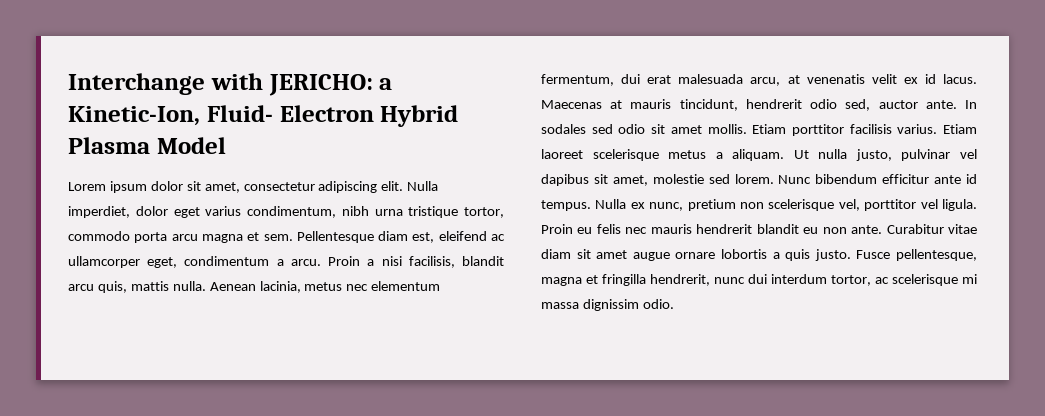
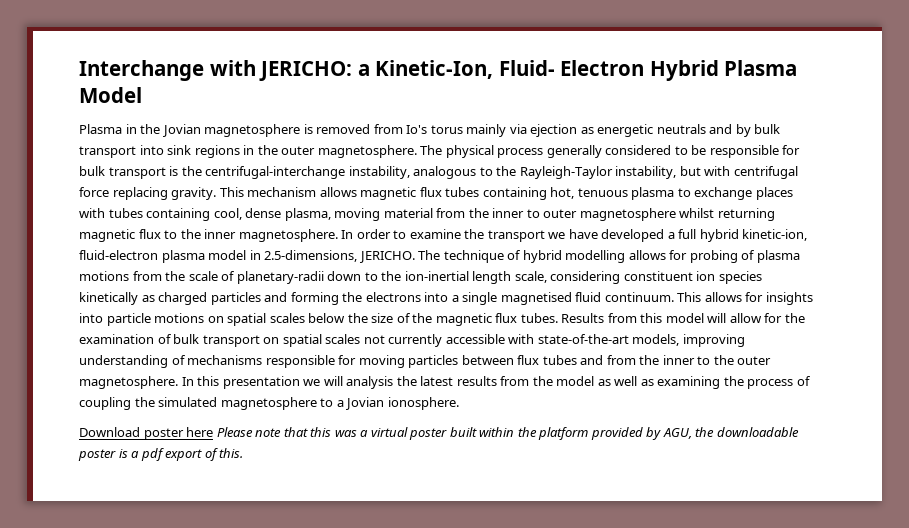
- Lorem ipsum dolor sit amet, consectetur adipiscing elit. Nulla imperdiet, dolor eget varius condimentum, nibh urna tristique tortor, commodo porta arcu magna et sem. Pellentesque diam est, eleifend ac ullamcorper eget, condimentum a arcu. Proin a nisi facilisis, blandit arcu quis, mattis nulla. Aenean lacinia, metus nec elementum fermentum, dui erat malesuada arcu, at venenatis velit ex id lacus. Maecenas at mauris tincidunt, hendrerit odio sed, auctor ante. In sodales sed odio sit amet mollis. Etiam porttitor facilisis varius. Etiam laoreet scelerisque metus a aliquam. Ut nulla justo, pulvinar vel dapibus sit amet, molestie sed lorem. Nunc bibendum efficitur ante id tempus. Nulla ex nunc, pretium non scelerisque vel, porttitor vel ligula. Proin eu felis nec mauris hendrerit blandit eu non ante. Curabitur vitae diam sit amet augue ornare lobortis a quis justo. Fusce pellentesque, magna et fringilla hendrerit, nunc dui interdum tortor, ac scelerisque mi massa dignissim odio.
+ Plasma in the Jovian magnetosphere is removed from Io's torus mainly via ejection as energetic neutrals and by bulk transport into sink regions in the outer magnetosphere. The physical process generally considered to be responsible for bulk transport is the centrifugal-interchange instability, analogous to the Rayleigh-Taylor instability, but with centrifugal force replacing gravity. This mechanism allows magnetic flux tubes containing hot, tenuous plasma to exchange places with tubes containing cool, dense plasma, moving material from the inner to outer magnetosphere whilst returning magnetic flux to the inner magnetosphere. In order to examine the transport we have developed a full hybrid kinetic-ion, fluid-electron plasma model in 2.5-dimensions, JERICHO. The technique of hybrid modelling allows for probing of plasma motions from the scale of planetary-radii down to the ion-inertial length scale, considering constituent ion species kinetically as charged particles and forming the electrons into a single magnetised fluid continuum. This allows for insights into particle motions on spatial scales below the size of the magnetic flux tubes. Results from this model will allow for the examination of bulk transport on spatial scales not currently accessible with state-of-the-art models, improving understanding of mechanisms responsible for moving particles between flux tubes and from the inner to the outer magnetosphere. In this presentation we will analysis the latest results from the model as well as examining the process of coupling the simulated magnetosphere to a Jovian ionosphere.
+ Download poster here Please note that this was a virtual poster built within the platform provided by AGU, the downloadable poster is a pdf export of this.

